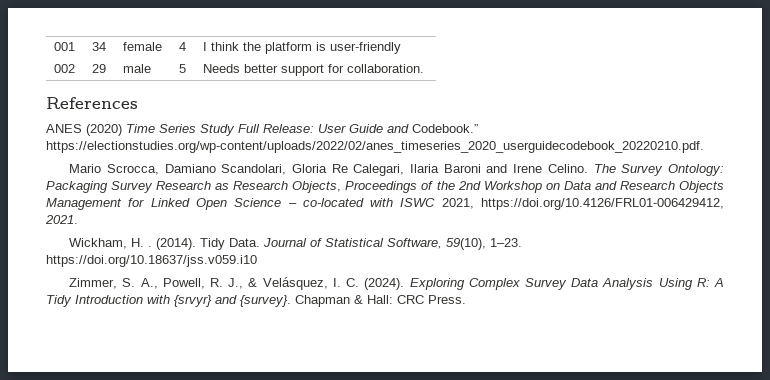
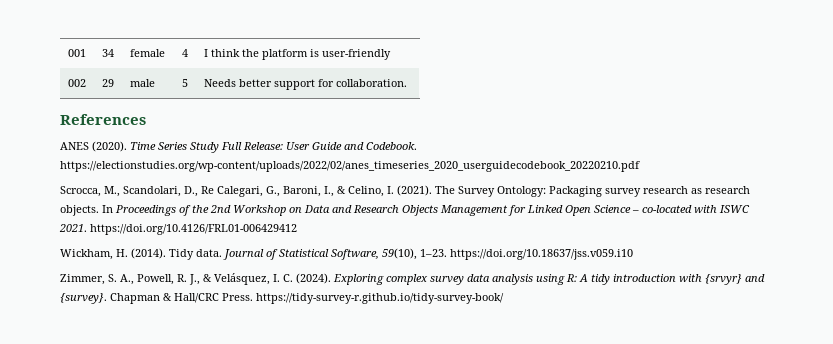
- ANES (2020) Time Series Study Full Release: User Guide and Codebook.” https://electionstudies.org/wp-content/uploads/2022/02/anes_timeseries_2020_userguidecodebook_20220210.pdf.
- Mario Scrocca, Damiano Scandolari, Gloria Re Calegari, Ilaria Baroni and Irene Celino. The Survey Ontology: Packaging Survey Research as Research Objects, Proceedings of the 2nd Workshop on Data and Research Objects Management for Linked Open Science – co-located with ISWC 2021, https://doi.org/10.4126/FRL01-006429412, 2021.
+ ANES (2020). Time Series Study Full Release: User Guide and Codebook. https://electionstudies.org/wp-content/uploads/2022/02/anes_timeseries_2020_userguidecodebook_20220210.pdf
+ Scrocca, M., Scandolari, D., Re Calegari, G., Baroni, I., & Celino, I. (2021). The Survey Ontology: Packaging survey research as research objects. In Proceedings of the 2nd Workshop on Data and Research Objects Management for Linked Open Science – co-located with ISWC 2021. https://doi.org/10.4126/FRL01-006429412
- Wickham, H. . (2014).
+ Wickham, H. (2014).
- Tidy Data.
+ Tidy data.
- Exploring Complex Survey Data Analysis Using R: A Tidy Introduction with {srvyr} and {survey}.
+ Exploring complex survey data analysis using R: A tidy introduction with {srvyr} and {survey}.
- Chapman & Hall: CRC Press.
+ Chapman & Hall/CRC Press. https://tidy-survey-r.github.io/tidy-survey-book/

